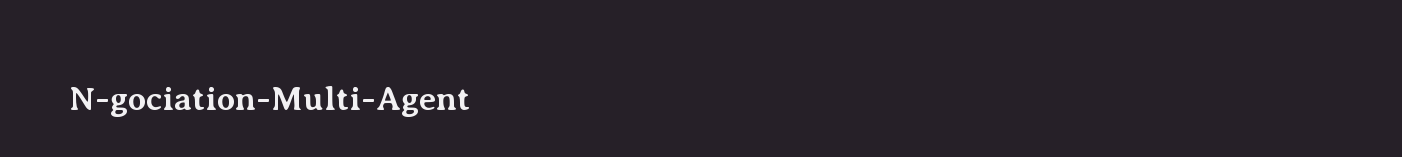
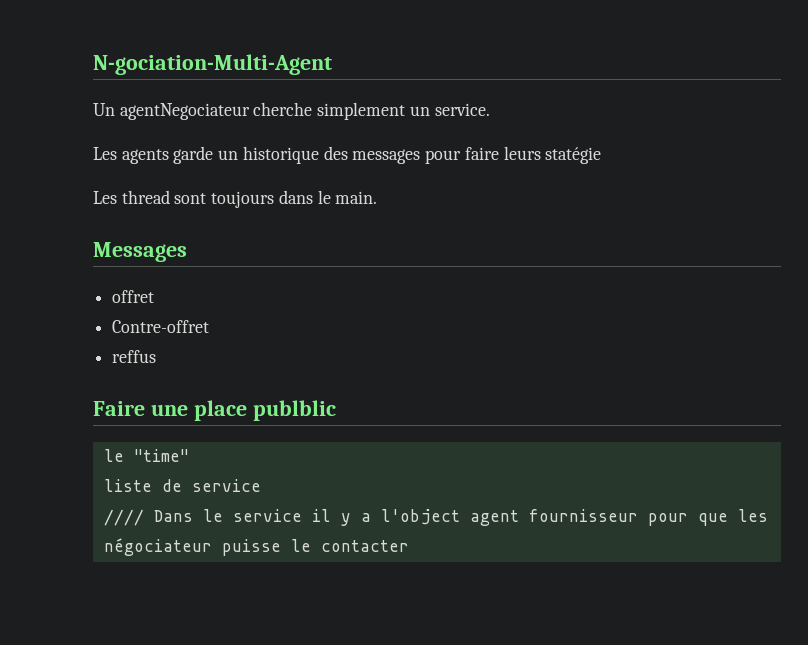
+ Un agentNegociateur cherche simplement un service.
+ Les agents garde un historique des messages pour faire leurs statégie
+ Les thread sont toujours dans le main.
+ Messages
+ offret
+ Contre-offret
+ reffus
+ Faire une place publblic
+ le "time"
+ liste de service
+ //// Dans le service il y a l'object agent fournisseur pour que les négociateur puisse le contacter

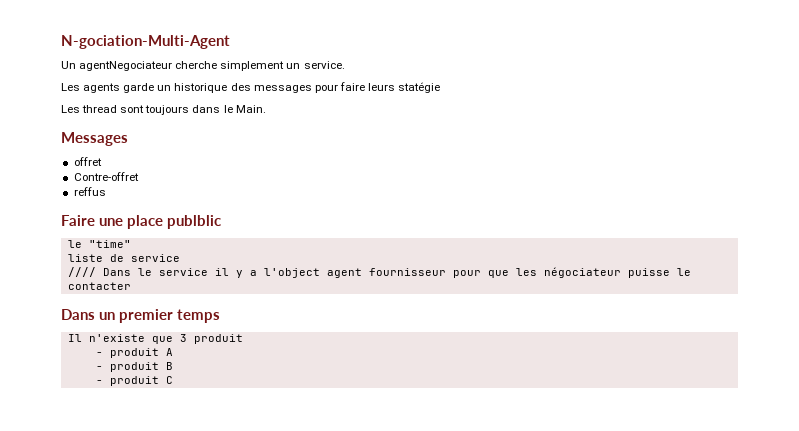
- Les thread sont toujours dans le main.
+ Les thread sont toujours dans le Main.
+ Dans un premier temps
+ Il n'existe que 3 produit
+ - produit A
+ - produit B
+ - produit C

